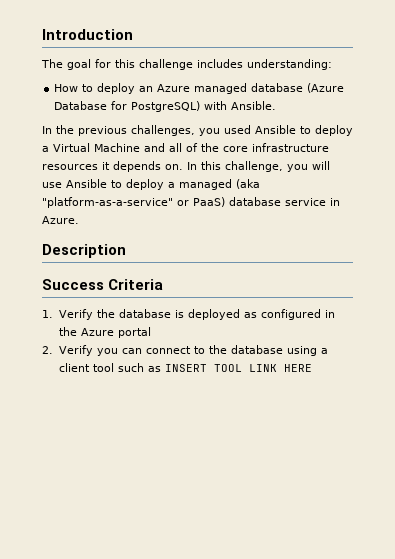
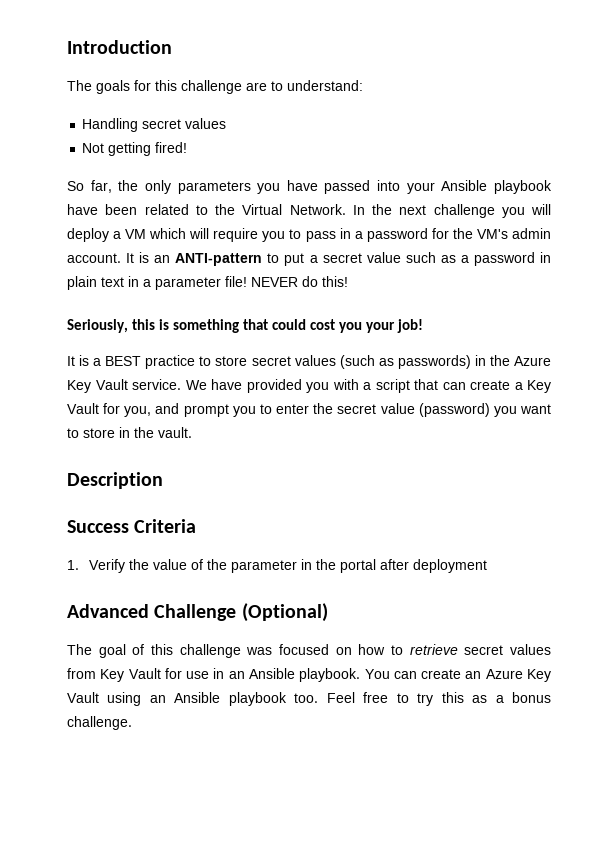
- The goal for this challenge includes understanding:
- How to deploy an Azure managed database (Azure Database for PostgreSQL) with Ansible.
- In the previous challenges, you used Ansible to deploy a Virtual Machine and all of the core infrastructure resources it depends on. In this challenge, you will use Ansible to deploy a managed (aka "platform-as-a-service" or PaaS) database service in Azure.
+ The goals for this challenge are to understand:
+ Handling secret values
+ Not getting fired!
+ So far, the only parameters you have passed into your Ansible playbook have been related to the Virtual Network. In the next challenge you will deploy a VM which will require you to pass in a password for the VM's admin account. It is an ANTI-pattern to put a secret value such as a password in plain text in a parameter file! NEVER do this!
+ Seriously, this is something that could cost you your job!
+ It is a BEST practice to store secret values (such as passwords) in the Azure Key Vault service. We have provided you with a script that can create a Key Vault for you, and prompt you to enter the secret value (password) you want to store in the vault.
- 1. Verify the database is deployed as configured in the Azure portal
- 2. Verify you can connect to the database using a client tool such as INSERT TOOL LINK HERE
+ 1. Verify the value of the parameter in the portal after deployment
+ Advanced Challenge (Optional)
+ The goal of this challenge was focused on how to retrieve secret values from Key Vault for use in an Ansible playbook. You can create an Azure Key Vault using an Ansible playbook too. Feel free to try this as a bonus challenge.

